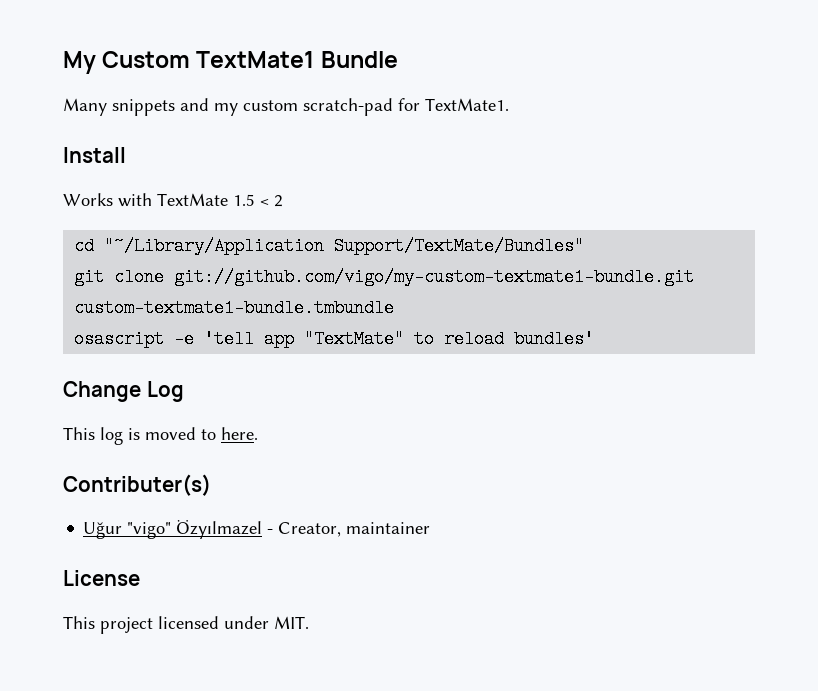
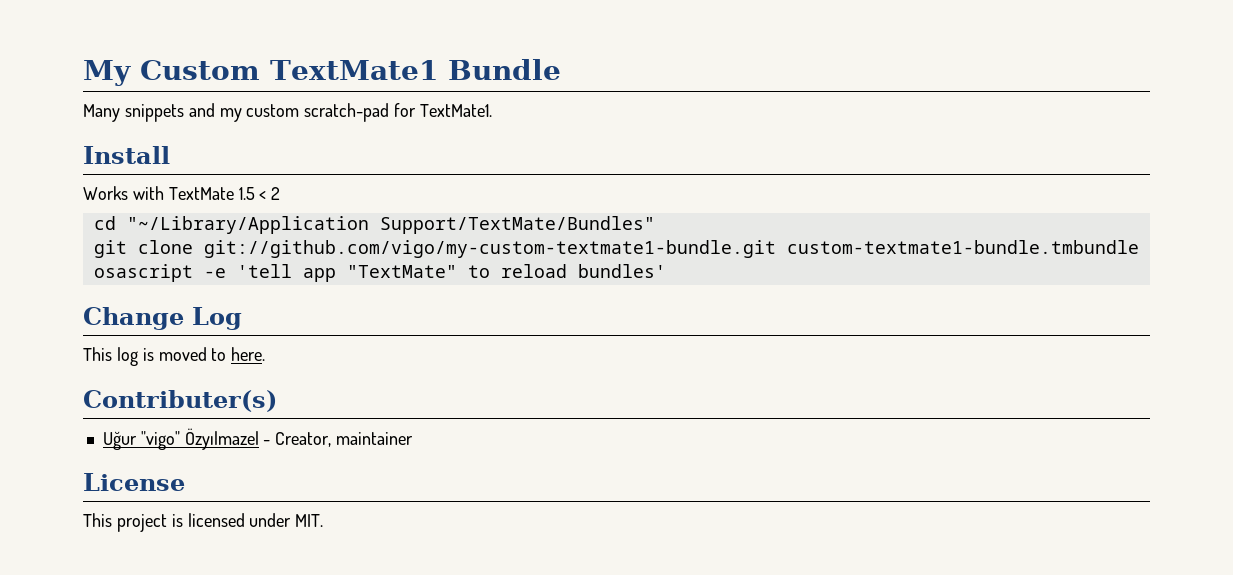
- This project licensed under MIT.
+ This project is licensed under MIT.

